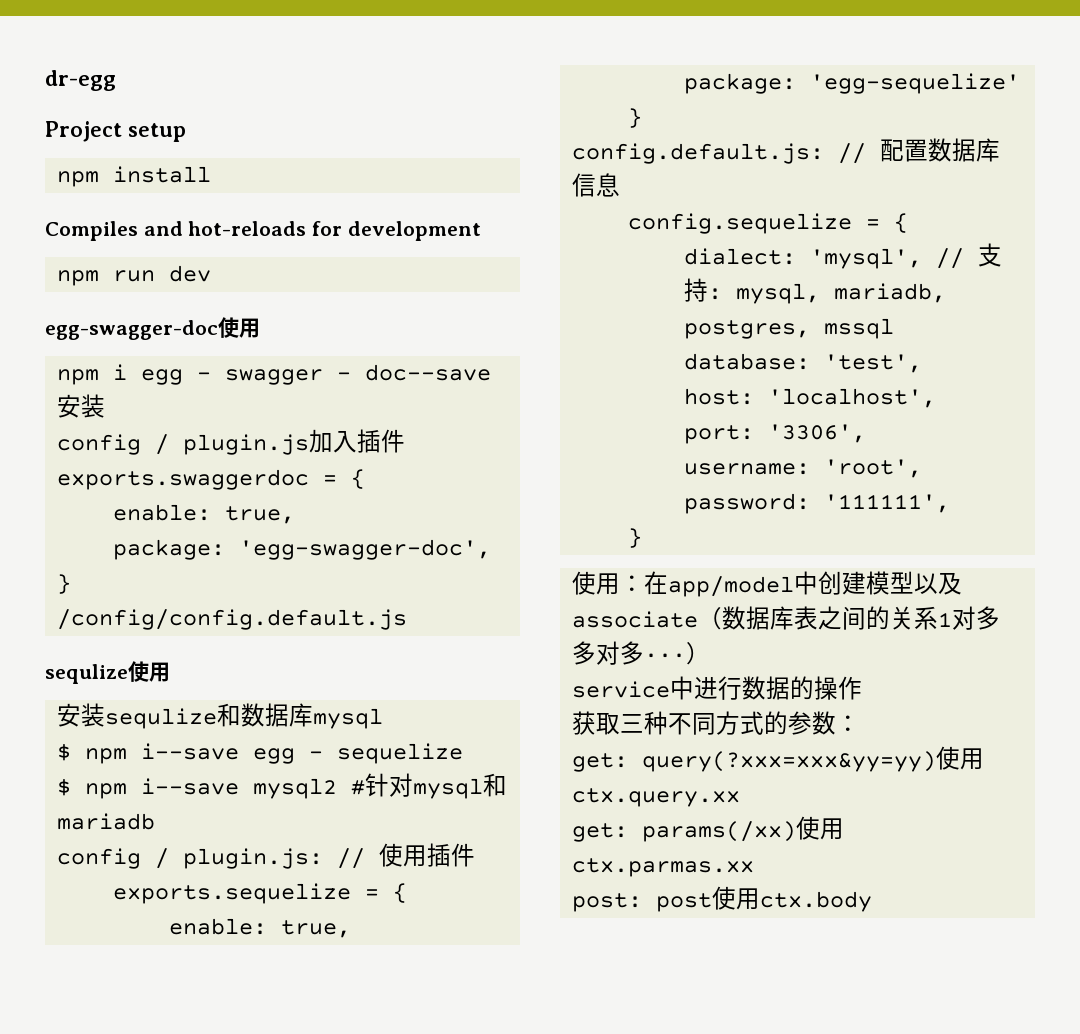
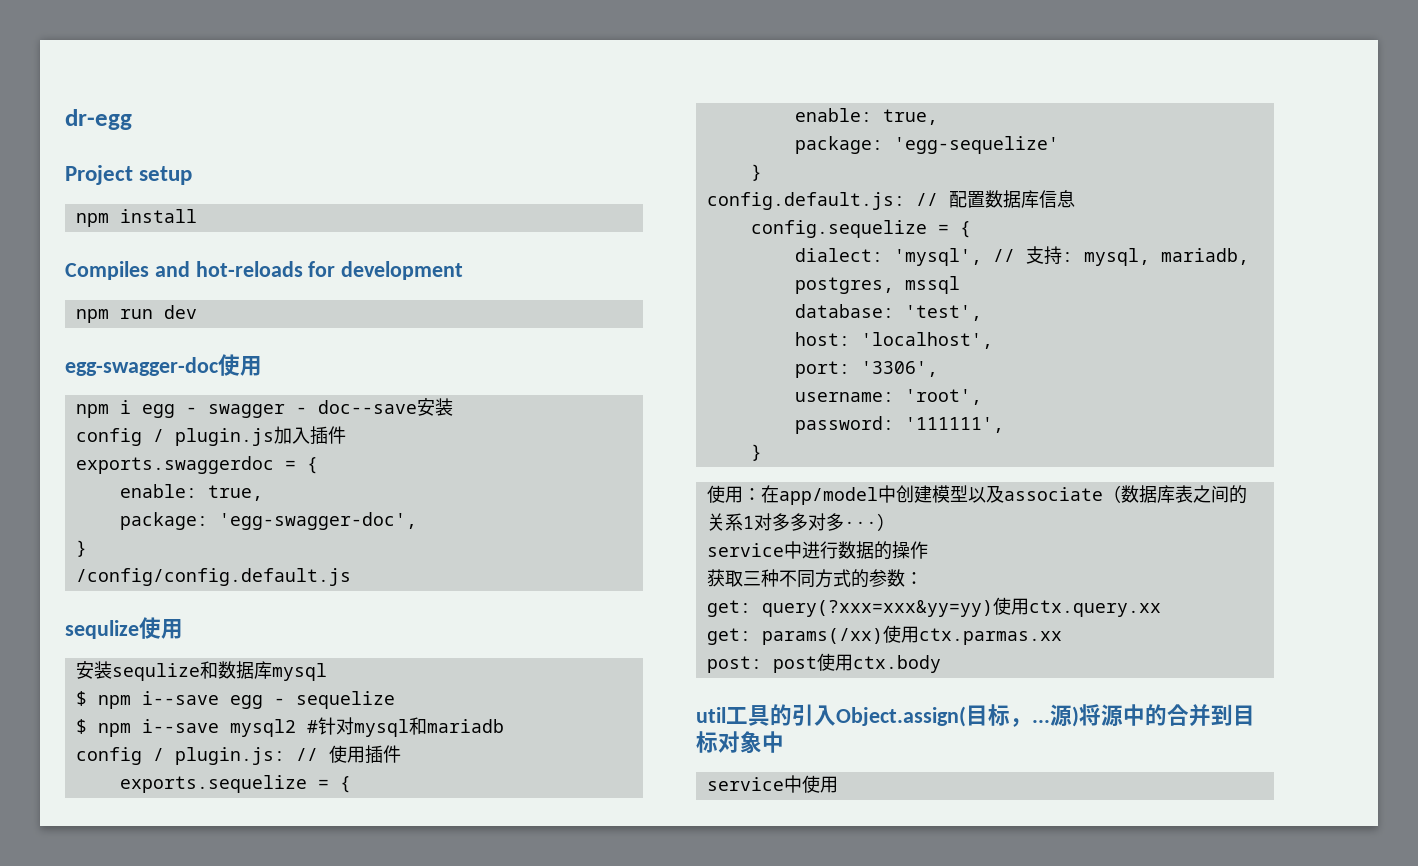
+ util工具的引入Object.assign(目标，...源)将源中的合并到目标对象中
+ service中使用

